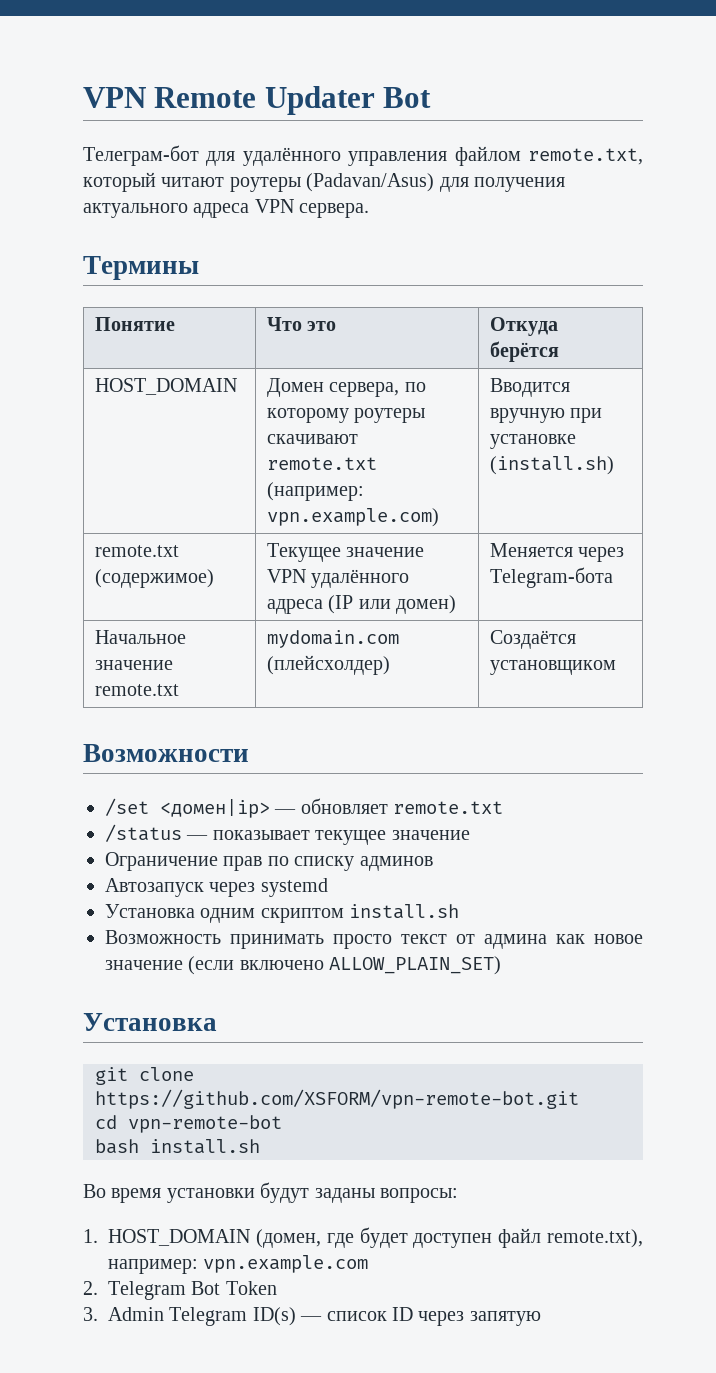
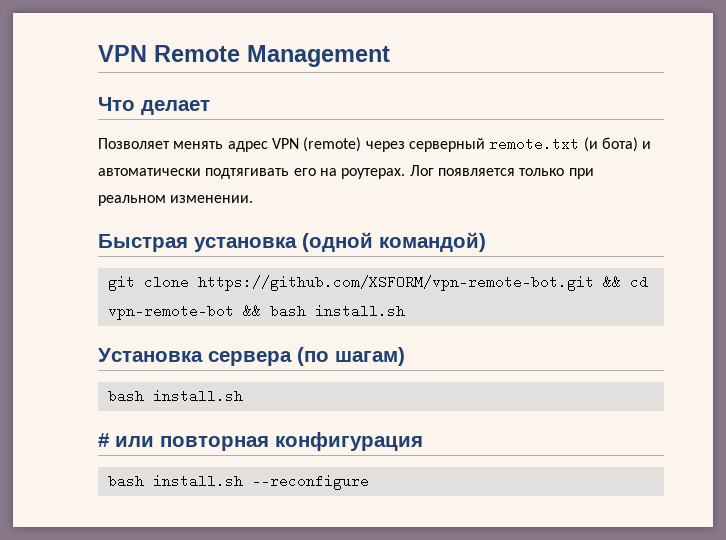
- VPN Remote Updater Bot
- Телеграм‑бот для удалённого управления файлом remote.txt, который читают роутеры (Padavan/Asus) для получения актуального адреса VPN сервера.
- Термины
- Понятие | Что это | Откуда берётся
- HOST_DOMAIN | Домен сервера, по которому роутеры скачивают remote.txt (например: vpn.example.com) | Вводится вручную при установке (install.sh)
- remote.txt (содержимое) | Текущее значение VPN удалённого адреса (IP или домен) | Меняется через Telegram‑бота
- Начальное значение remote.txt | mydomain.com (плейсхолдер) | Создаётся установщиком
- Возможности
- /set <домен|ip> — обновляет remote.txt
- /status — показывает текущее значение
- Ограничение прав по списку админов
- Автозапуск через systemd
- Установка одним скриптом install.sh
- Возможность принимать просто текст от админа как новое значение (если включено ALLOW_PLAIN_SET)
- Установка
+ VPN Remote Management
+ Что делает
+ Позволяет менять адрес VPN (remote) через серверный remote.txt (и бота) и автоматически подтягивать его на роутерах. Лог появляется только при реальном изменении.
+ Быстрая установка (одной командой)
- git clone https://github.com/XSFORM/vpn-remote-bot.git
- cd vpn-remote-bot
+ git clone https://github.com/XSFORM/vpn-remote-bot.git && cd vpn-remote-bot && bash install.sh
+ Установка сервера (по шагам)
  bash install.sh
- Во время установки будут заданы вопросы:
- 1. HOST_DOMAIN (домен, где будет доступен файл remote.txt), например: vpn.example.com
- 2. Telegram Bot Token
- 3. Admin Telegram ID(s) — список ID через запятую
+ # или повторная конфигурация
+ bash install.sh --reconfigure

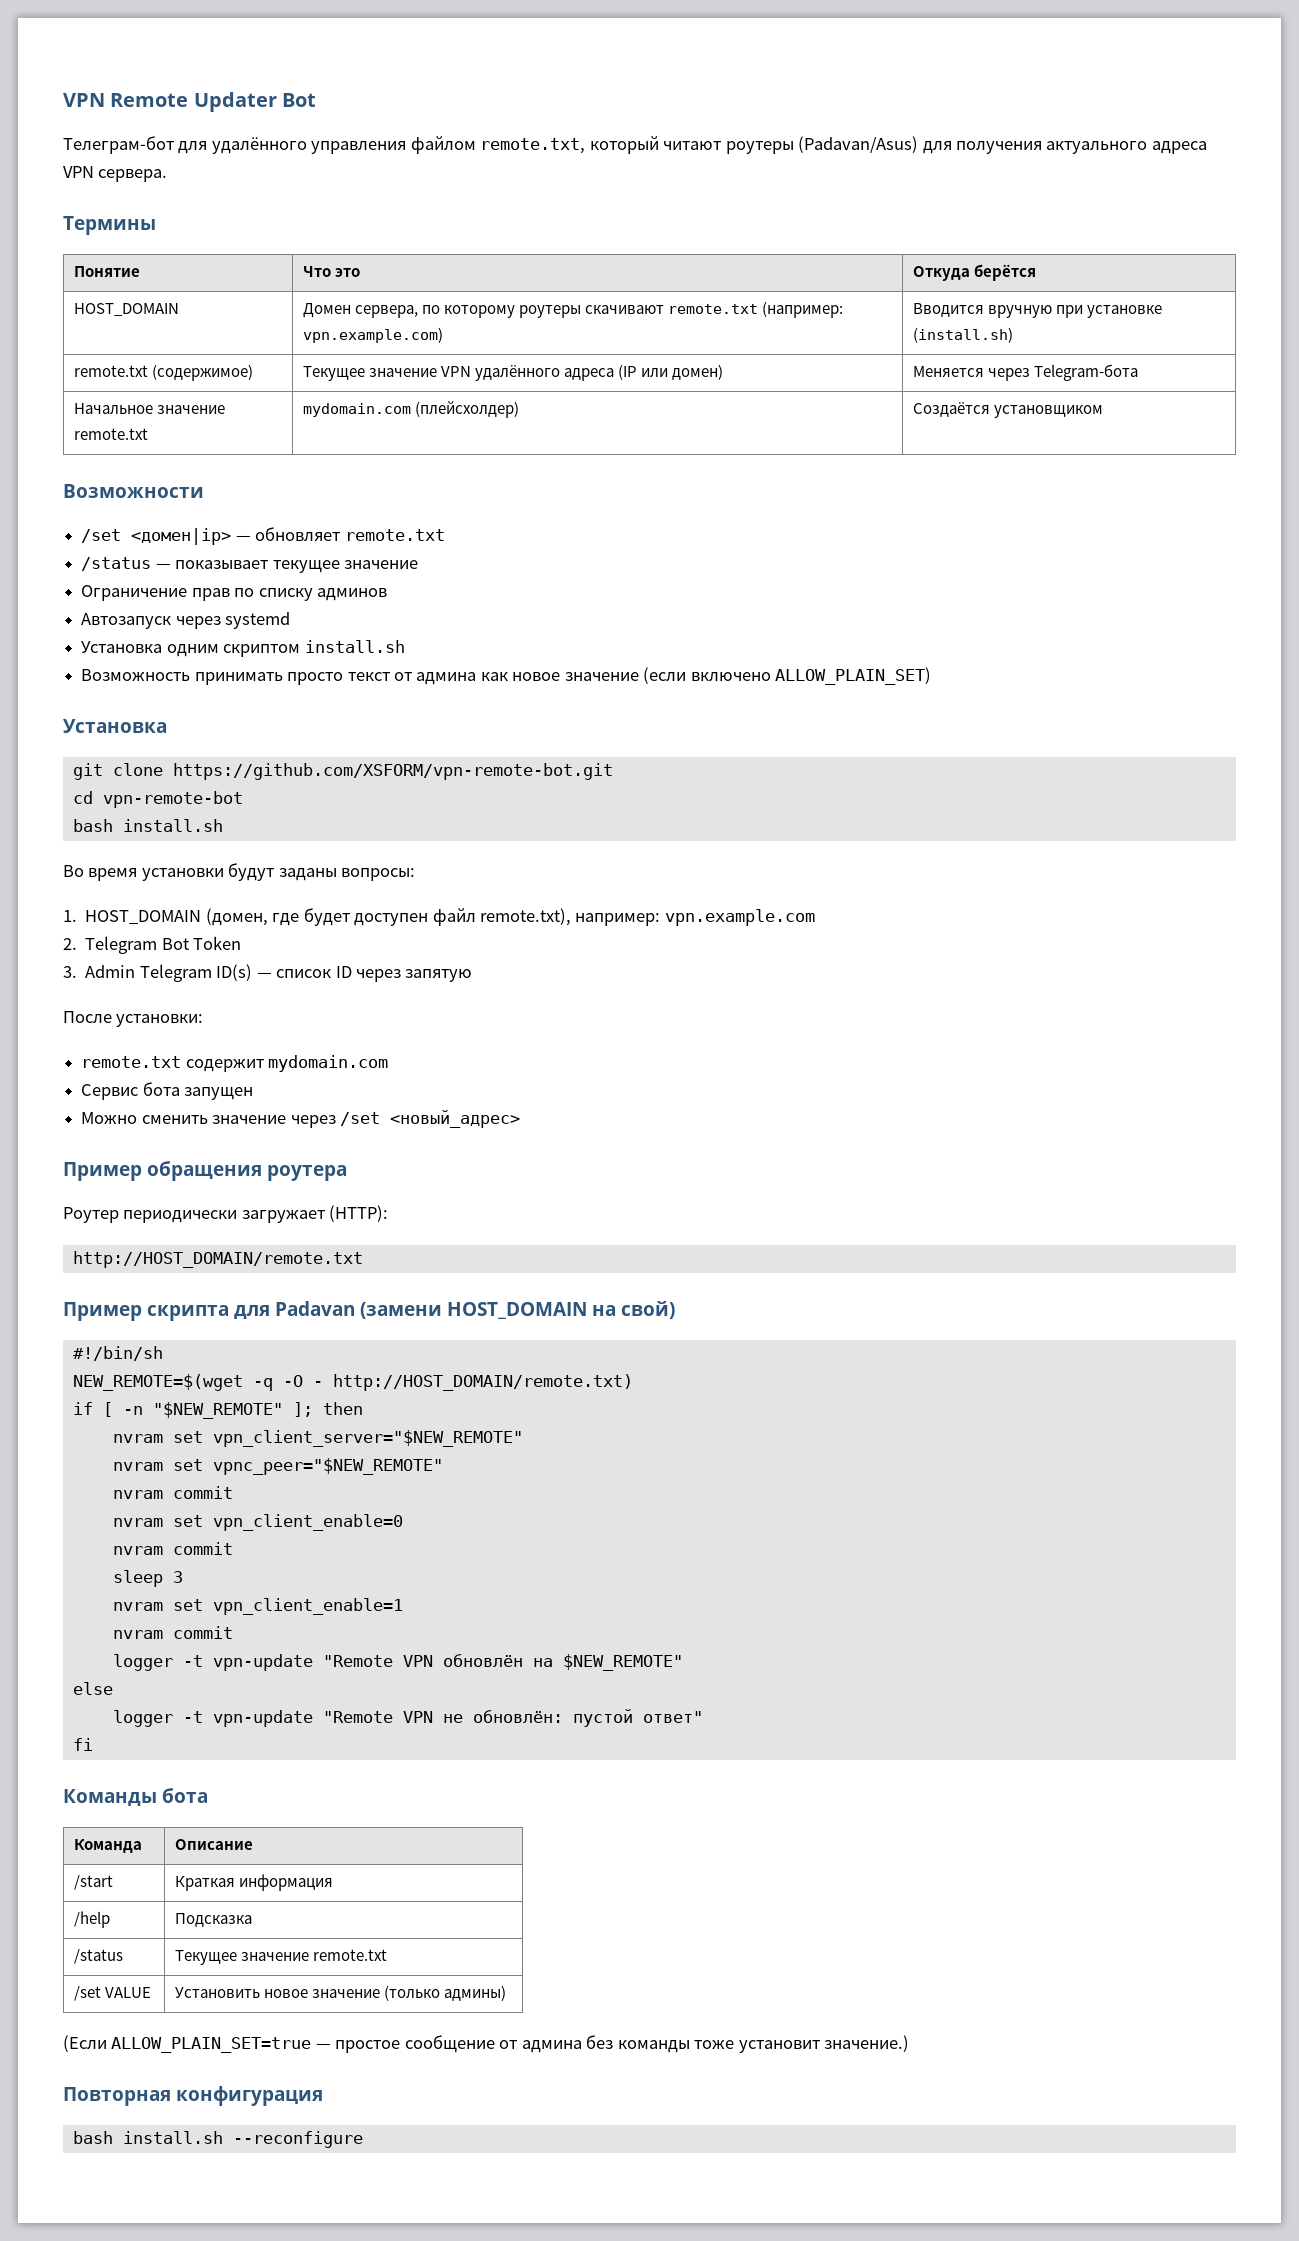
- VPN Remote Management
- Что делает
- Позволяет менять адрес VPN (remote) через серверный remote.txt (и бота) и автоматически подтягивать его на роутерах. Лог появляется только при реальном изменении.
- Быстрая установка (одной командой)
+ VPN Remote Updater Bot
+ Телеграм‑бот для удалённого управления файлом remote.txt, который читают роутеры (Padavan/Asus) для получения актуального адреса VPN сервера.
+ Термины
+ Понятие | Что это | Откуда берётся
+ HOST_DOMAIN | Домен сервера, по которому роутеры скачивают remote.txt (например: vpn.example.com) | Вводится вручную при установке (install.sh)
+ remote.txt (содержимое) | Текущее значение VPN удалённого адреса (IP или домен) | Меняется через Telegram‑бота
+ Начальное значение remote.txt | mydomain.com (плейсхолдер) | Создаётся установщиком
+ Возможности
+ /set <домен|ip> — обновляет remote.txt
+ /status — показывает текущее значение
+ Ограничение прав по списку админов
+ Автозапуск через systemd
+ Установка одним скриптом install.sh
+ Возможность принимать просто текст от админа как новое значение (если включено ALLOW_PLAIN_SET)
+ Установка
- git clone https://github.com/XSFORM/vpn-remote-bot.git && cd vpn-remote-bot && bash install.sh
- Установка сервера (по шагам)
+ git clone https://github.com/XSFORM/vpn-remote-bot.git
+ cd vpn-remote-bot
  bash install.sh
- # или повторная конфигурация
+ Во время установки будут заданы вопросы:
+ 1. HOST_DOMAIN (домен, где будет доступен файл remote.txt), например: vpn.example.com
+ 2. Telegram Bot Token
+ 3. Admin Telegram ID(s) — список ID через запятую
+ После установки:
+ remote.txt содержит mydomain.com
+ Сервис бота запущен
+ Можно сменить значение через /set <новый_адрес>
+ Пример обращения роутера
+ Роутер периодически загружает (HTTP):
+ http://HOST_DOMAIN/remote.txt
+ Пример скрипта для Padavan (замени HOST_DOMAIN на свой)
+ #!/bin/sh
+ NEW_REMOTE=$(wget -q -O - http://HOST_DOMAIN/remote.txt)
+ if [ -n "$NEW_REMOTE" ]; then
+ nvram set vpn_client_server="$NEW_REMOTE"
+ nvram set vpnc_peer="$NEW_REMOTE"
+ nvram commit
+ nvram set vpn_client_enable=0
+ nvram commit
+ sleep 3
+ nvram set vpn_client_enable=1
+ nvram commit
+ logger -t vpn-update "Remote VPN обновлён на $NEW_REMOTE"
+ else
+ logger -t vpn-update "Remote VPN не обновлён: пустой ответ"
+ fi
+ Команды бота
+ Команда | Описание
+ /start | Краткая информация
+ /help | Подсказка
+ /status | Текущее значение remote.txt
+ /set VALUE | Установить новое значение (только админы)
+ (Если ALLOW_PLAIN_SET=true — простое сообщение от админа без команды тоже установит значение.)
+ Повторная конфигурация

